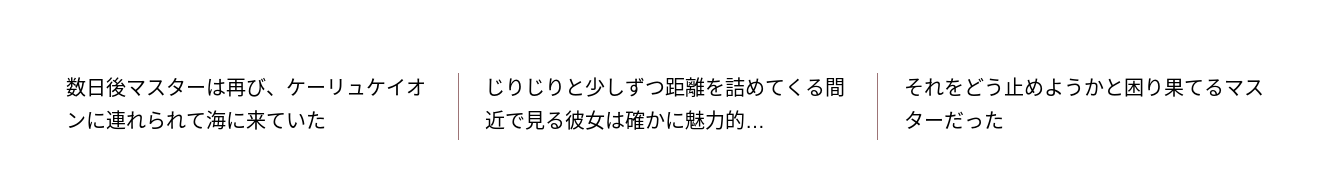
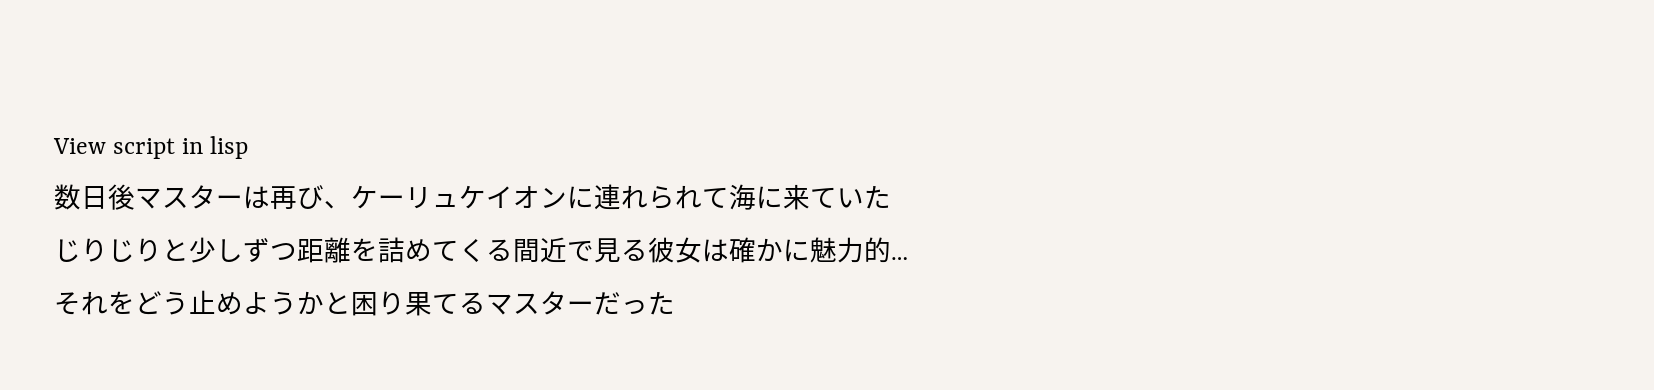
+ View script in lisp

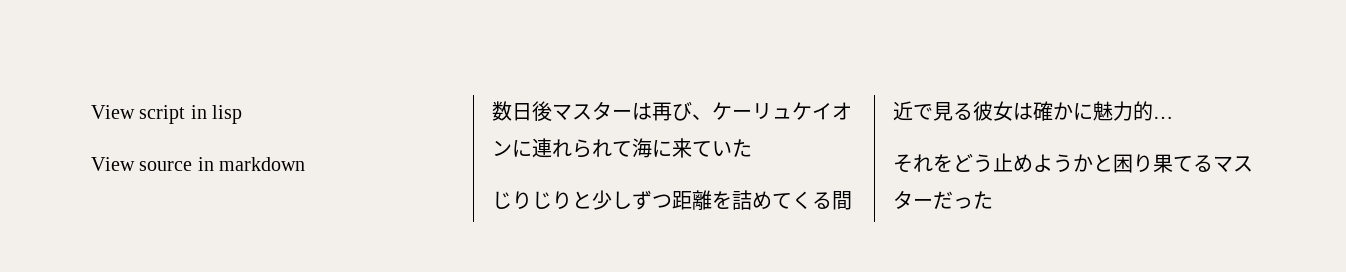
+ View source in markdown

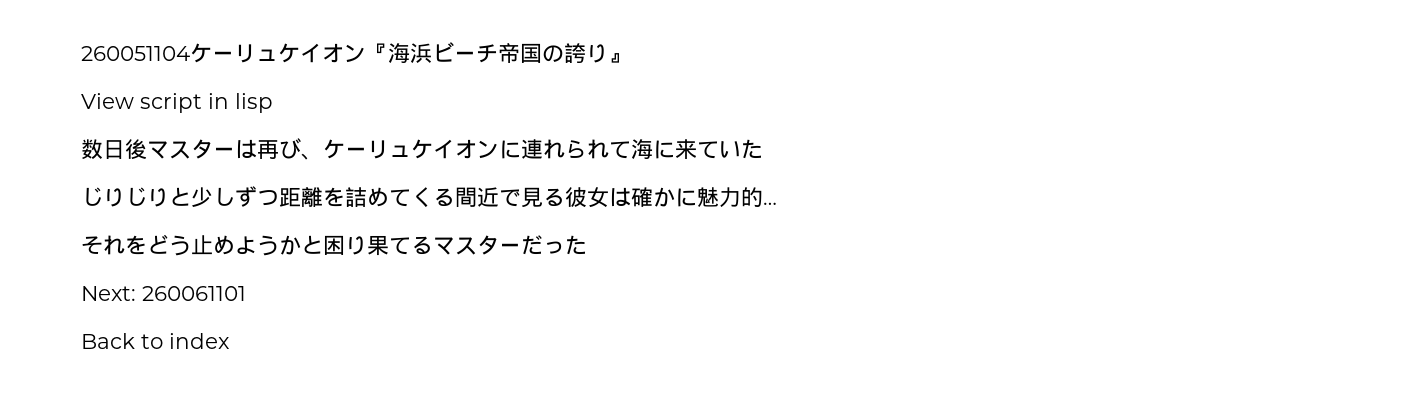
+ 260051104ケーリュケイオン『海浜ビーチ帝国の誇り』
- View source in markdown
+ Next: 260061101
+ Back to index

